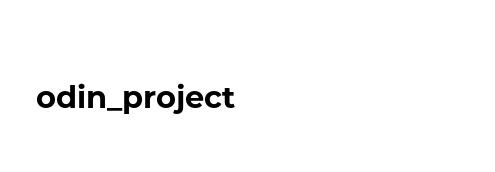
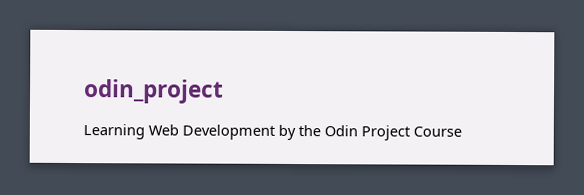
+ Learning Web Development by the Odin Project Course

